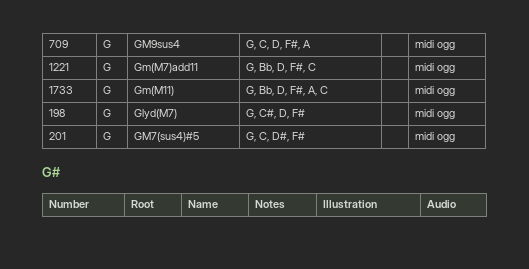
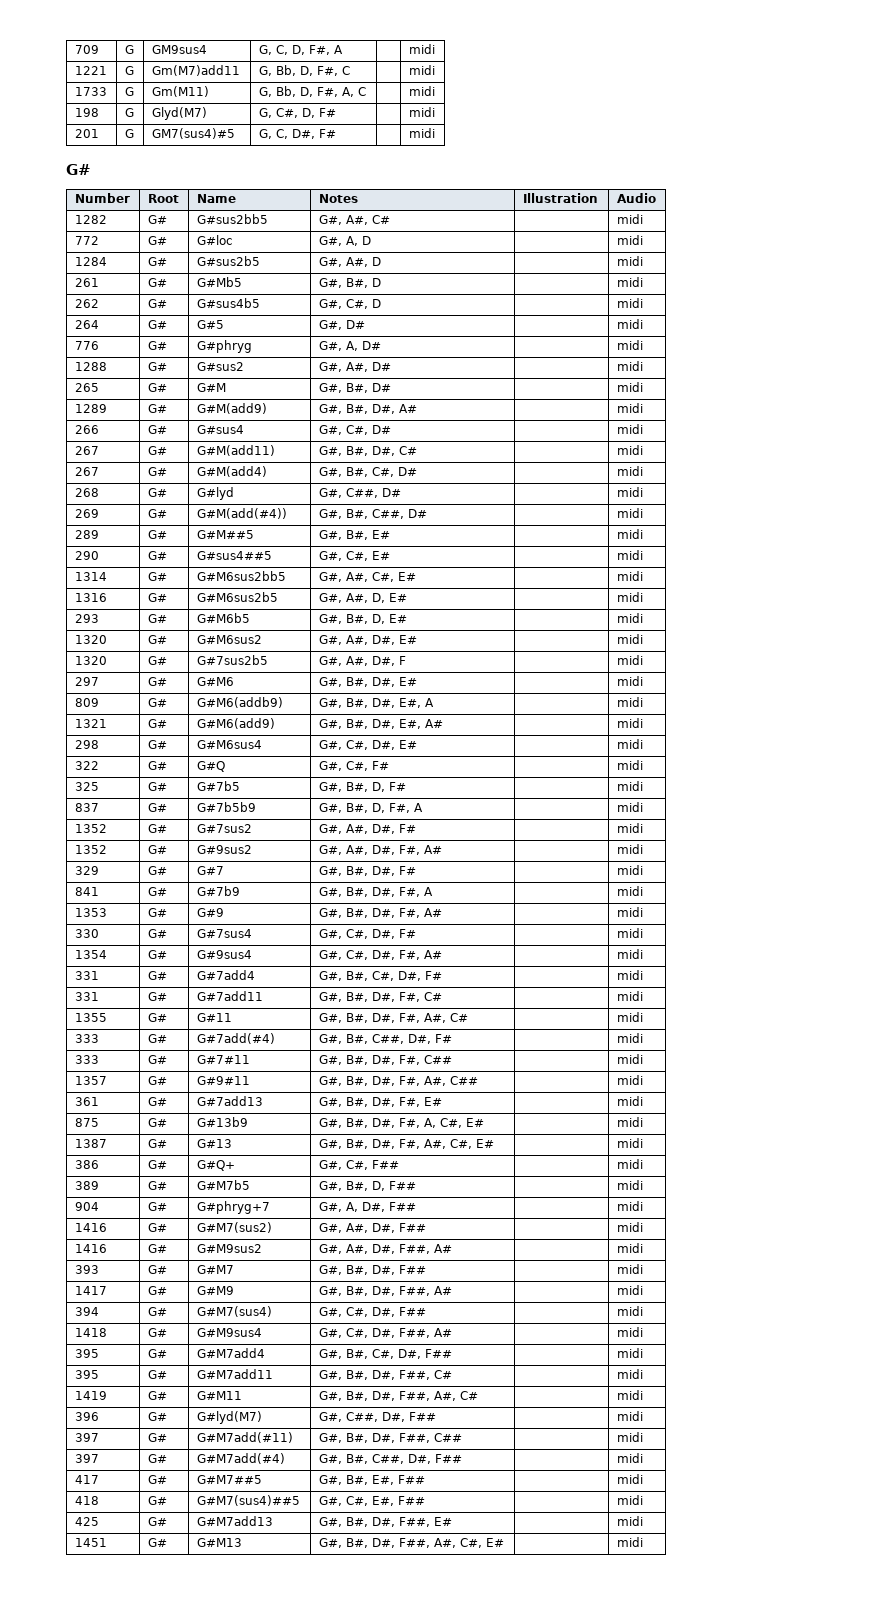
- 709 | G | GM9sus4 | G, C, D, F#, A | | midi ogg
+ 709 | G | GM9sus4 | G, C, D, F#, A | | midi
- 1221 | G | Gm(M7)add11 | G, Bb, D, F#, C | | midi ogg
+ 1221 | G | Gm(M7)add11 | G, Bb, D, F#, C | | midi
- 1733 | G | Gm(M11) | G, Bb, D, F#, A, C | | midi ogg
+ 1733 | G | Gm(M11) | G, Bb, D, F#, A, C | | midi
- 198 | G | Glyd(M7) | G, C#, D, F# | | midi ogg
+ 198 | G | Glyd(M7) | G, C#, D, F# | | midi
- 201 | G | GM7(sus4)#5 | G, C, D#, F# | | midi ogg
+ 201 | G | GM7(sus4)#5 | G, C, D#, F# | | midi
+ 1282 | G# | G#sus2bb5 | G#, A#, C# | | midi
+ 772 | G# | G#loc | G#, A, D | | midi
+ 1284 | G# | G#sus2b5 | G#, A#, D | | midi
+ 261 | G# | G#Mb5 | G#, B#, D | | midi
+ 262 | G# | G#sus4b5 | G#, C#, D | | midi
+ 264 | G# | G#5 | G#, D# | | midi
+ 776 | G# | G#phryg | G#, A, D# | | midi
+ 1288 | G# | G#sus2 | G#, A#, D# | | midi
+ 265 | G# | G#M | G#, B#, D# | | midi
+ 1289 | G# | G#M(add9) | G#, B#, D#, A# | | midi
+ 266 | G# | G#sus4 | G#, C#, D# | | midi
+ 267 | G# | G#M(add11) | G#, B#, D#, C# | | midi
+ 267 | G# | G#M(add4) | G#, B#, C#, D# | | midi
+ 268 | G# | G#lyd | G#, C##, D# | | midi
+ 269 | G# | G#M(add(#4)) | G#, B#, C##, D# | | midi
+ 289 | G# | G#M##5 | G#, B#, E# | | midi
+ 290 | G# | G#sus4##5 | G#, C#, E# | | midi
+ 1314 | G# | G#M6sus2bb5 | G#, A#, C#, E# | | midi
+ 1316 | G# | G#M6sus2b5 | G#, A#, D, E# | | midi
+ 293 | G# | G#M6b5 | G#, B#, D, E# | | midi
+ 1320 | G# | G#M6sus2 | G#, A#, D#, E# | | midi
+ 1320 | G# | G#7sus2b5 | G#, A#, D#, F | | midi
+ 297 | G# | G#M6 | G#, B#, D#, E# | | midi
+ 809 | G# | G#M6(addb9) | G#, B#, D#, E#, A | | midi
+ 1321 | G# | G#M6(add9) | G#, B#, D#, E#, A# | | midi
+ 298 | G# | G#M6sus4 | G#, C#, D#, E# | | midi
+ 322 | G# | G#Q | G#, C#, F# | | midi
+ 325 | G# | G#7b5 | G#, B#, D, F# | | midi
+ 837 | G# | G#7b5b9 | G#, B#, D, F#, A | | midi
+ 1352 | G# | G#7sus2 | G#, A#, D#, F# | | midi
+ 1352 | G# | G#9sus2 | G#, A#, D#, F#, A# | | midi
+ 329 | G# | G#7 | G#, B#, D#, F# | | midi
+ 841 | G# | G#7b9 | G#, B#, D#, F#, A | | midi
+ 1353 | G# | G#9 | G#, B#, D#, F#, A# | | midi
+ 330 | G# | G#7sus4 | G#, C#, D#, F# | | midi
+ 1354 | G# | G#9sus4 | G#, C#, D#, F#, A# | | midi
+ 331 | G# | G#7add4 | G#, B#, C#, D#, F# | | midi
+ 331 | G# | G#7add11 | G#, B#, D#, F#, C# | | midi
+ 1355 | G# | G#11 | G#, B#, D#, F#, A#, C# | | midi
+ 333 | G# | G#7add(#4) | G#, B#, C##, D#, F# | | midi
+ 333 | G# | G#7#11 | G#, B#, D#, F#, C## | | midi
+ 1357 | G# | G#9#11 | G#, B#, D#, F#, A#, C## | | midi
+ 361 | G# | G#7add13 | G#, B#, D#, F#, E# | | midi
+ 875 | G# | G#13b9 | G#, B#, D#, F#, A, C#, E# | | midi
+ 1387 | G# | G#13 | G#, B#, D#, F#, A#, C#, E# | | midi
+ 386 | G# | G#Q+ | G#, C#, F## | | midi
+ 389 | G# | G#M7b5 | G#, B#, D, F## | | midi
+ 904 | G# | G#phryg+7 | G#, A, D#, F## | | midi
+ 1416 | G# | G#M7(sus2) | G#, A#, D#, F## | | midi
+ 1416 | G# | G#M9sus2 | G#, A#, D#, F##, A# | | midi
+ 393 | G# | G#M7 | G#, B#, D#, F## | | midi
+ 1417 | G# | G#M9 | G#, B#, D#, F##, A# | | midi
+ 394 | G# | G#M7(sus4) | G#, C#, D#, F## | | midi
+ 1418 | G# | G#M9sus4 | G#, C#, D#, F##, A# | | midi
+ 395 | G# | G#M7add4 | G#, B#, C#, D#, F## | | midi
+ 395 | G# | G#M7add11 | G#, B#, D#, F##, C# | | midi
+ 1419 | G# | G#M11 | G#, B#, D#, F##, A#, C# | | midi
+ 396 | G# | G#lyd(M7) | G#, C##, D#, F## | | midi
+ 397 | G# | G#M7add(#11) | G#, B#, D#, F##, C## | | midi
+ 397 | G# | G#M7add(#4) | G#, B#, C##, D#, F## | | midi
+ 417 | G# | G#M7##5 | G#, B#, E#, F## | | midi
+ 418 | G# | G#M7(sus4)##5 | G#, C#, E#, F## | | midi
+ 425 | G# | G#M7add13 | G#, B#, D#, F##, E# | | midi
+ 1451 | G# | G#M13 | G#, B#, D#, F##, A#, C#, E# | | midi

